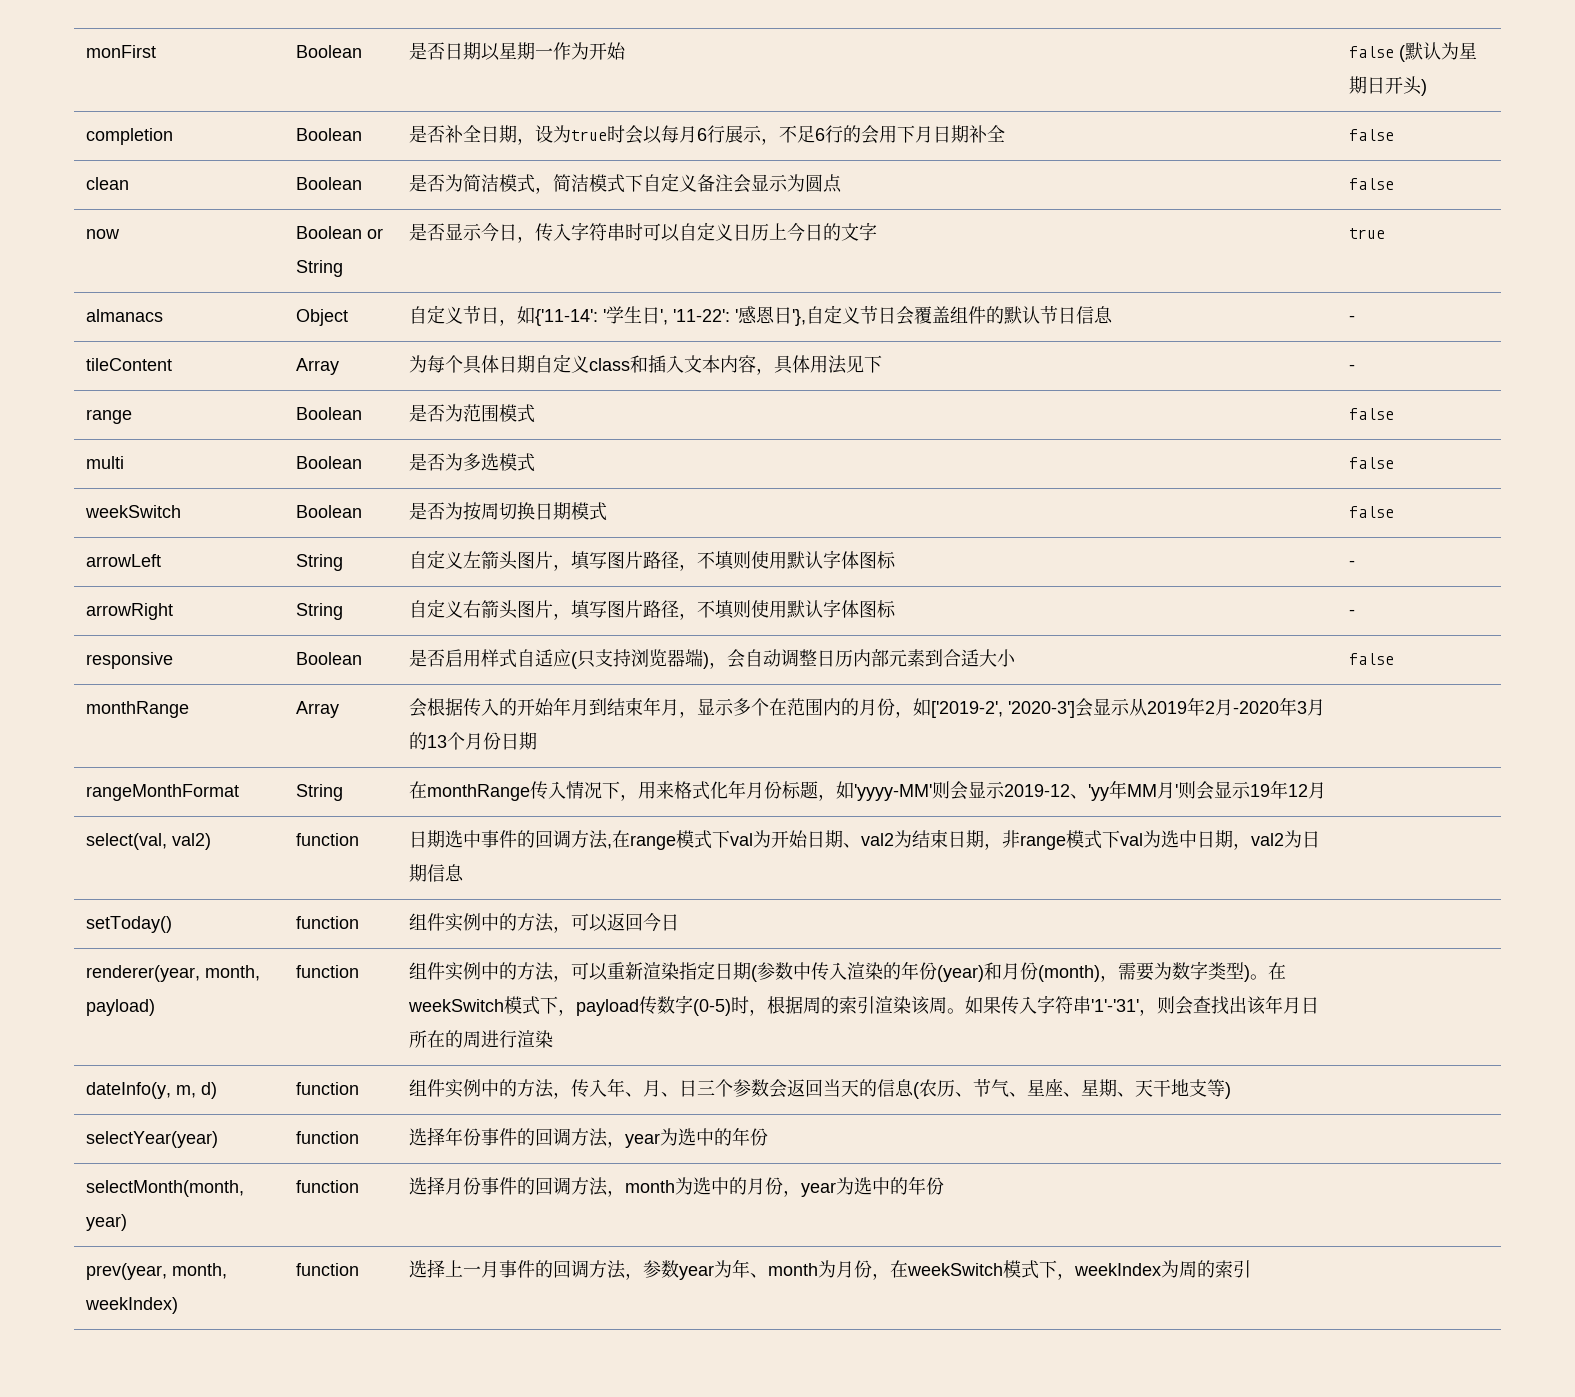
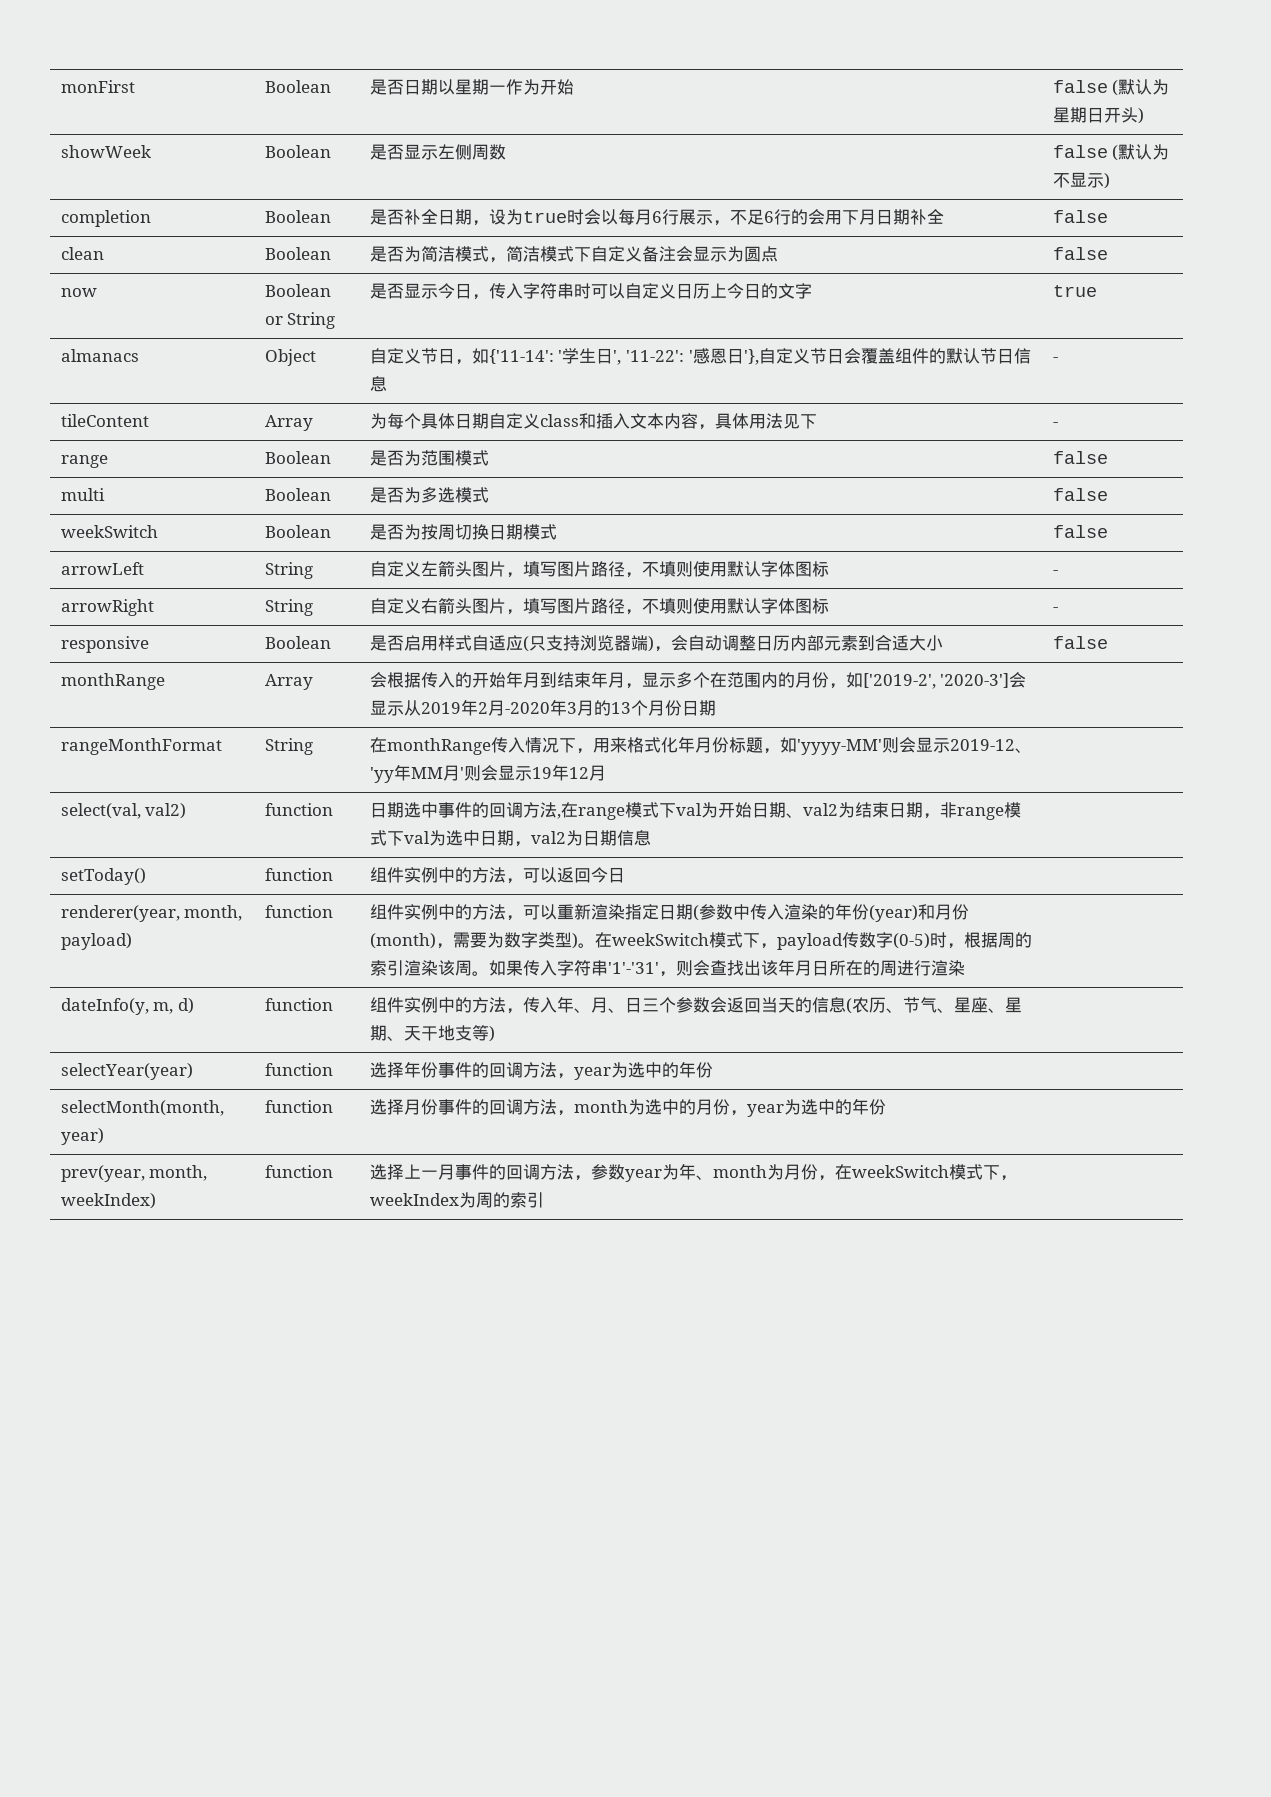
+ showWeek | Boolean | 是否显示左侧周数 | false (默认为不显示)

